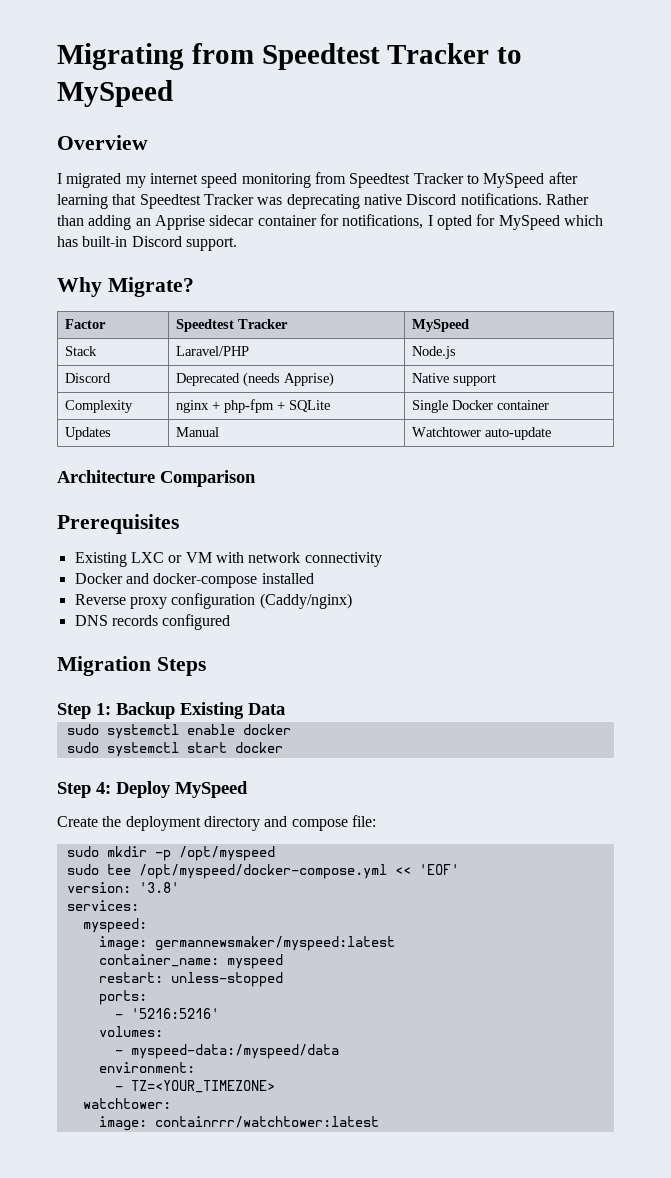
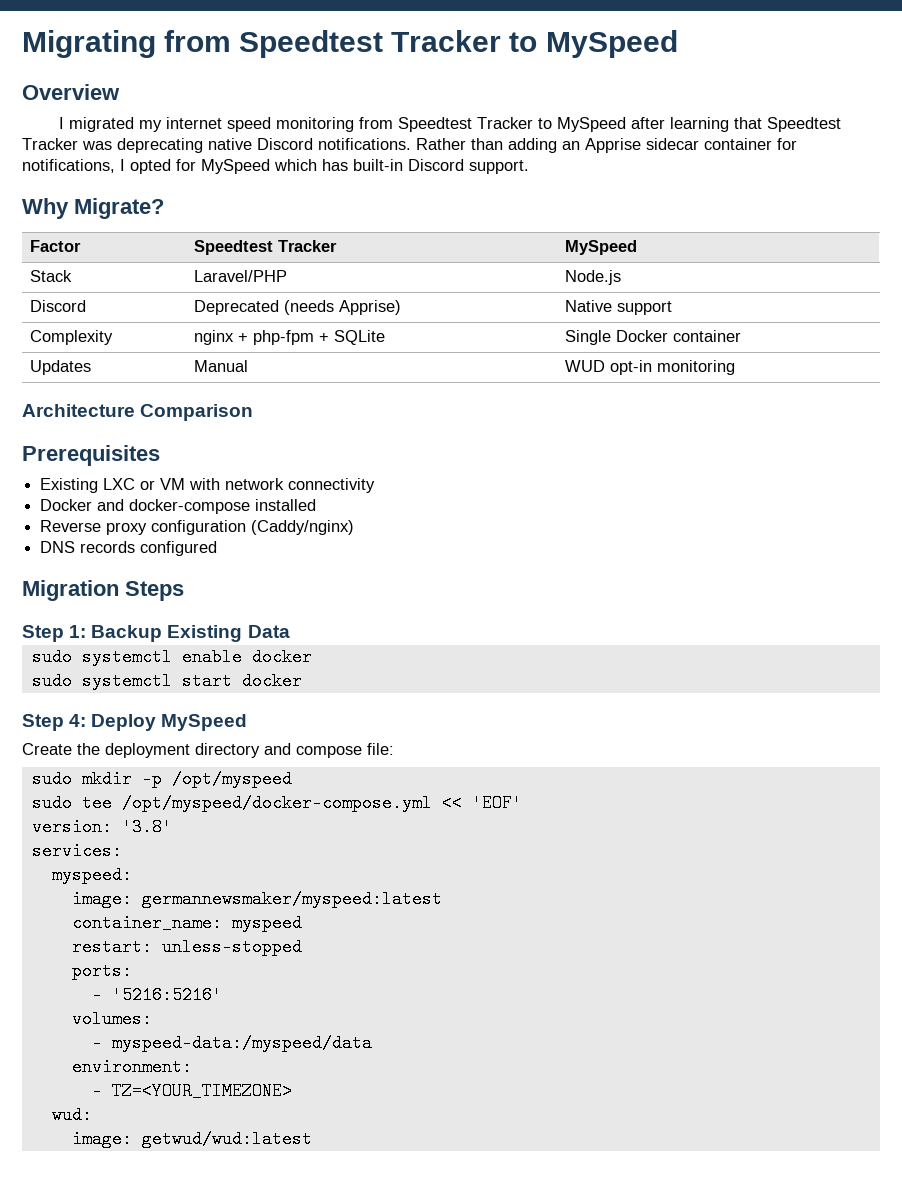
- Updates | Manual | Watchtower auto-update
+ Updates | Manual | WUD opt-in monitoring
- watchtower:
- image: containrrr/watchtower:latest
+ wud:
+ image: getwud/wud:latest

